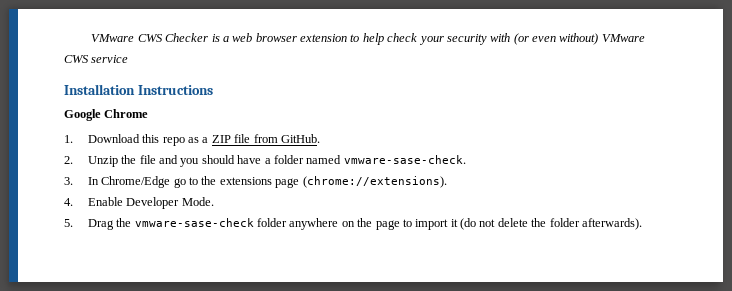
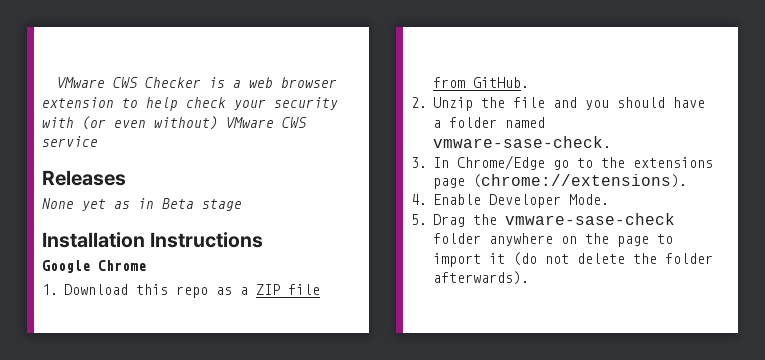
+ Releases
+ None yet as in Beta stage

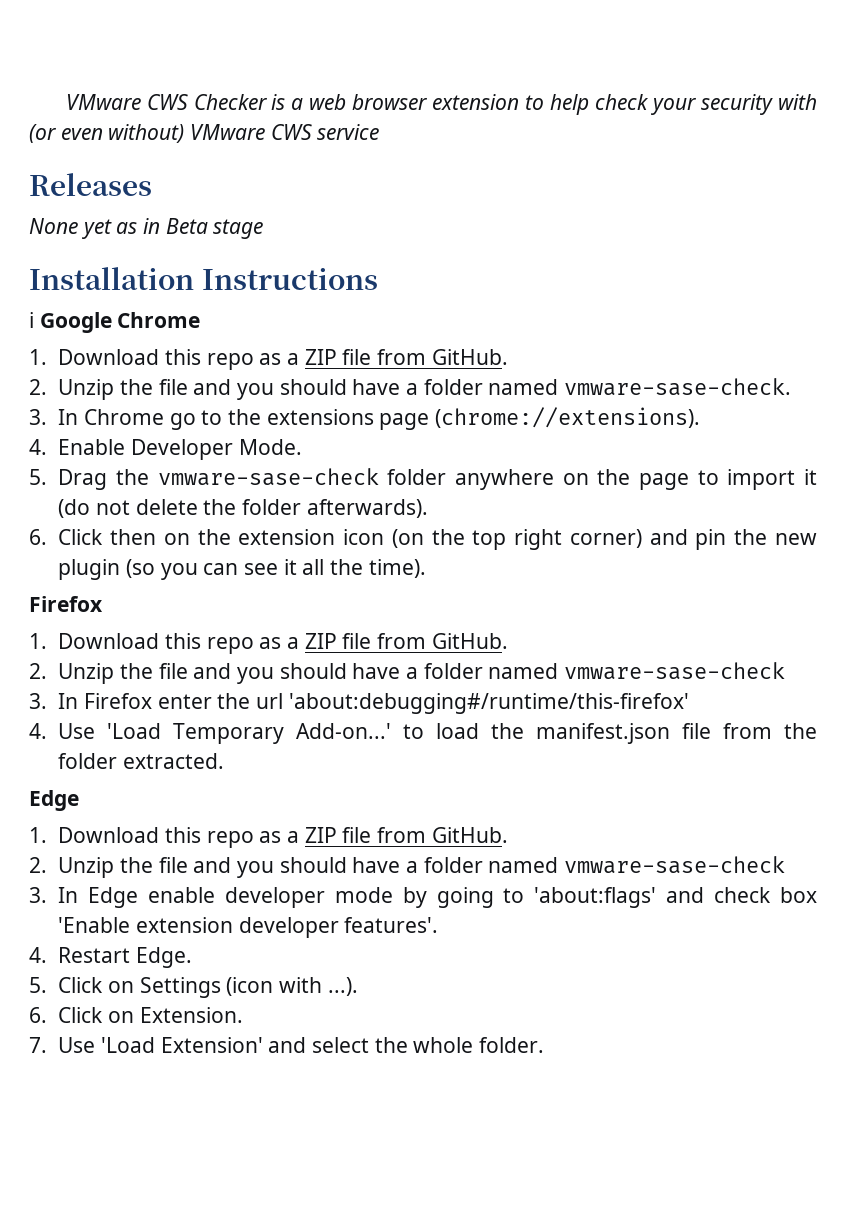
- Google Chrome
+ i Google Chrome
- 3. In Chrome/Edge go to the extensions page (chrome://extensions).
+ 3. In Chrome go to the extensions page (chrome://extensions).
+ 6. Click then on the extension icon (on the top right corner) and pin the new plugin (so you can see it all the time).
+ Firefox
+ 1. Download this repo as a ZIP file from GitHub.
+ 2. Unzip the file and you should have a folder named vmware-sase-check
+ 3. In Firefox enter the url 'about:debugging#/runtime/this-firefox'
+ 4. Use 'Load Temporary Add-on...' to load the manifest.json file from the folder extracted.
+ Edge
+ 1. Download this repo as a ZIP file from GitHub.
+ 2. Unzip the file and you should have a folder named vmware-sase-check
+ 3. In Edge enable developer mode by going to 'about:flags' and check box 'Enable extension developer features'.
+ 4. Restart Edge.
+ 5. Click on Settings (icon with ...).
+ 6. Click on Extension.
+ 7. Use 'Load Extension' and select the whole folder.

